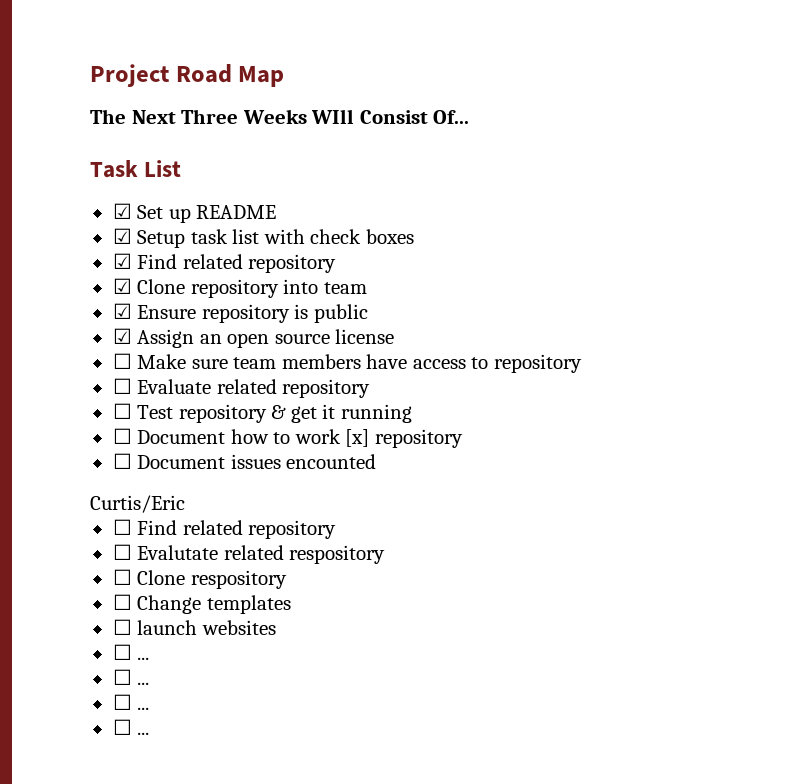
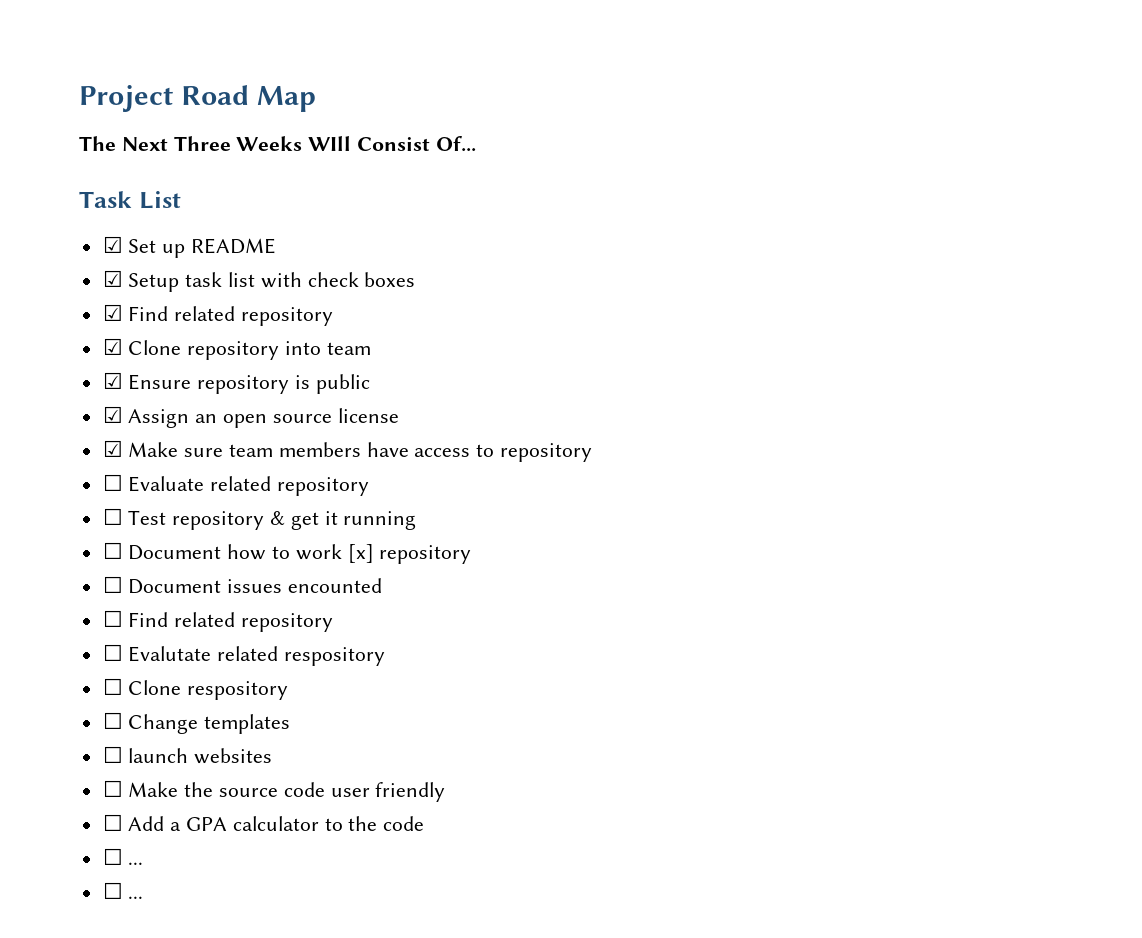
- ☐ Make sure team members have access to repository
+ ☑ Make sure team members have access to repository
- Curtis/Eric
  ☐ launch websites
- ☐ ...
- ☐ ...
+ ☐ Make the source code user friendly
+ ☐ Add a GPA calculator to the code

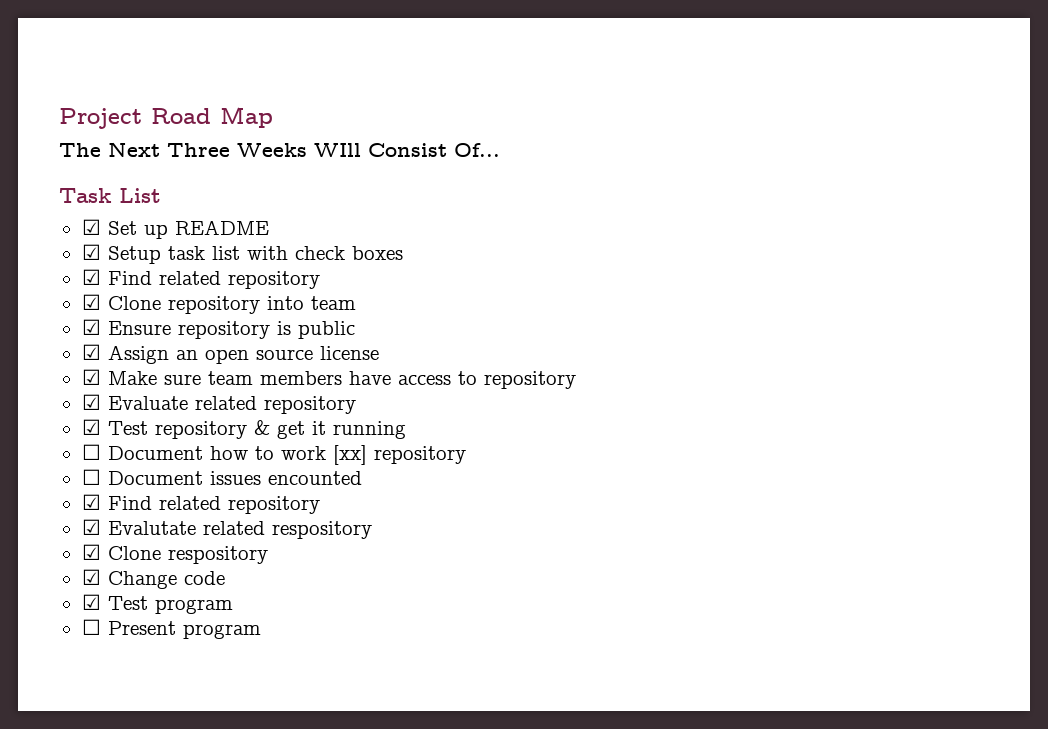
- ☐ Evaluate related repository
+ ☑ Evaluate related repository
- ☐ Test repository & get it running
+ ☑ Test repository & get it running
- ☐ Document how to work [x] repository
+ ☐ Document how to work [xx] repository
  ☐ Document issues encounted
- ☐ Find related repository
- ☐ Evalutate related respository
+ ☑ Find related repository
+ ☑ Evalutate related respository
- ☐ Clone respository
+ ☑ Clone respository
- ☐ Change templates
- ☐ launch websites
- ☐ Make the source code user friendly
- ☐ Add a GPA calculator to the code
- ☐ ...
- ☐ ...
+ ☑ Change code
+ ☑ Test program
+ ☐ Present program

